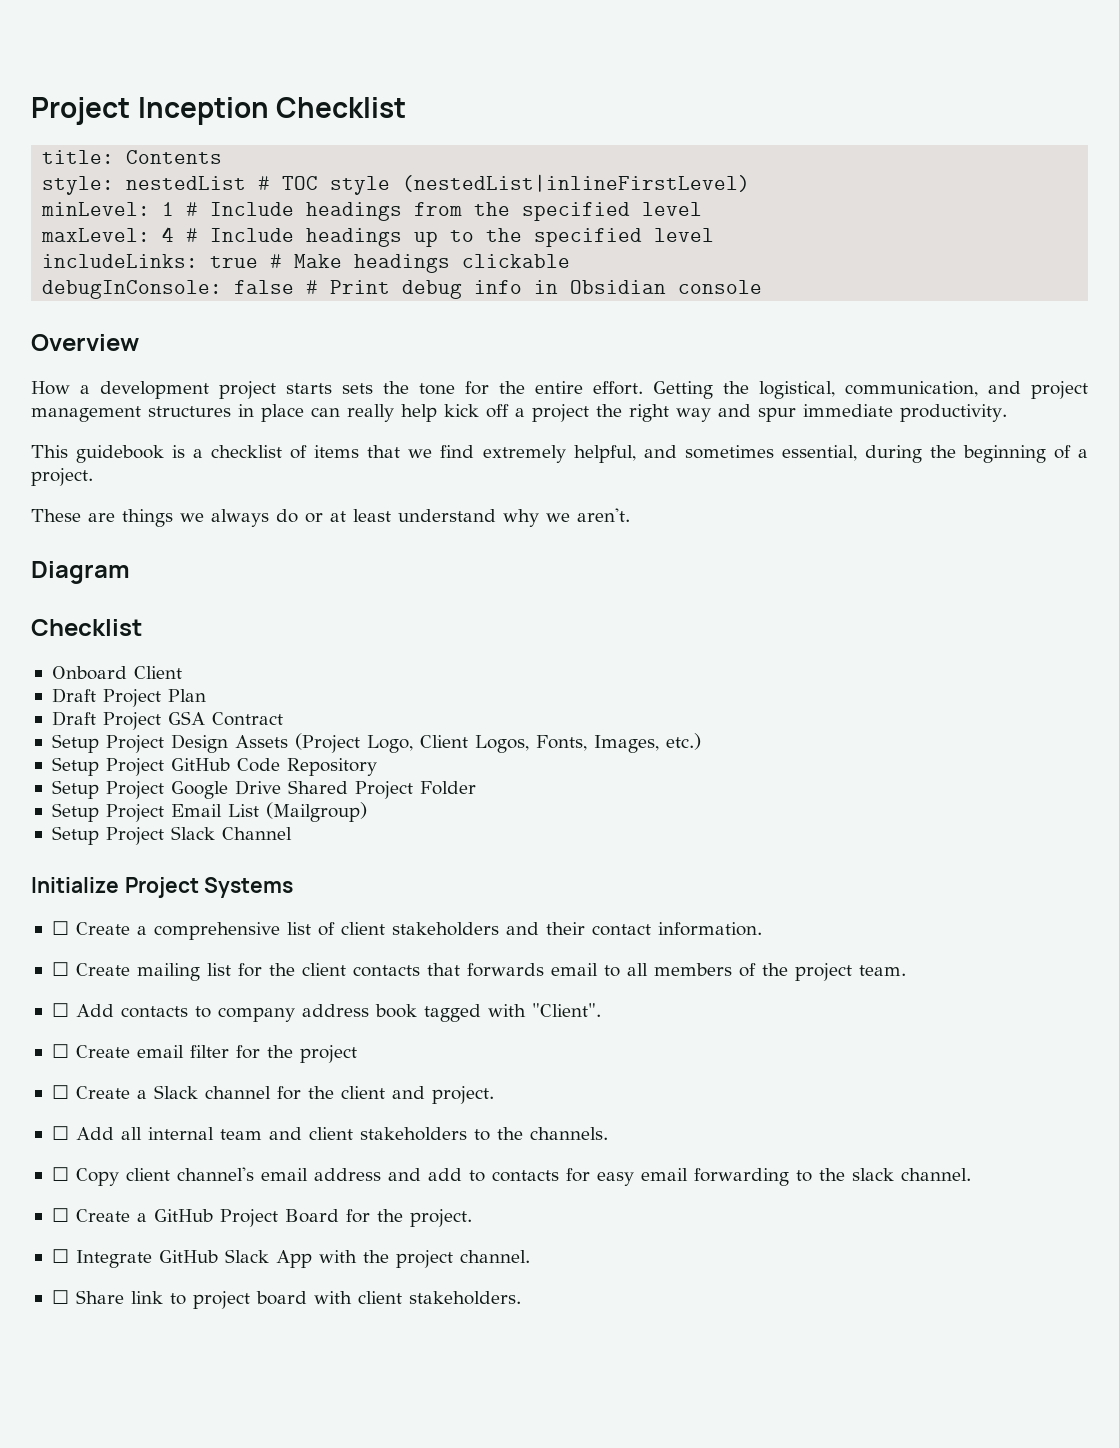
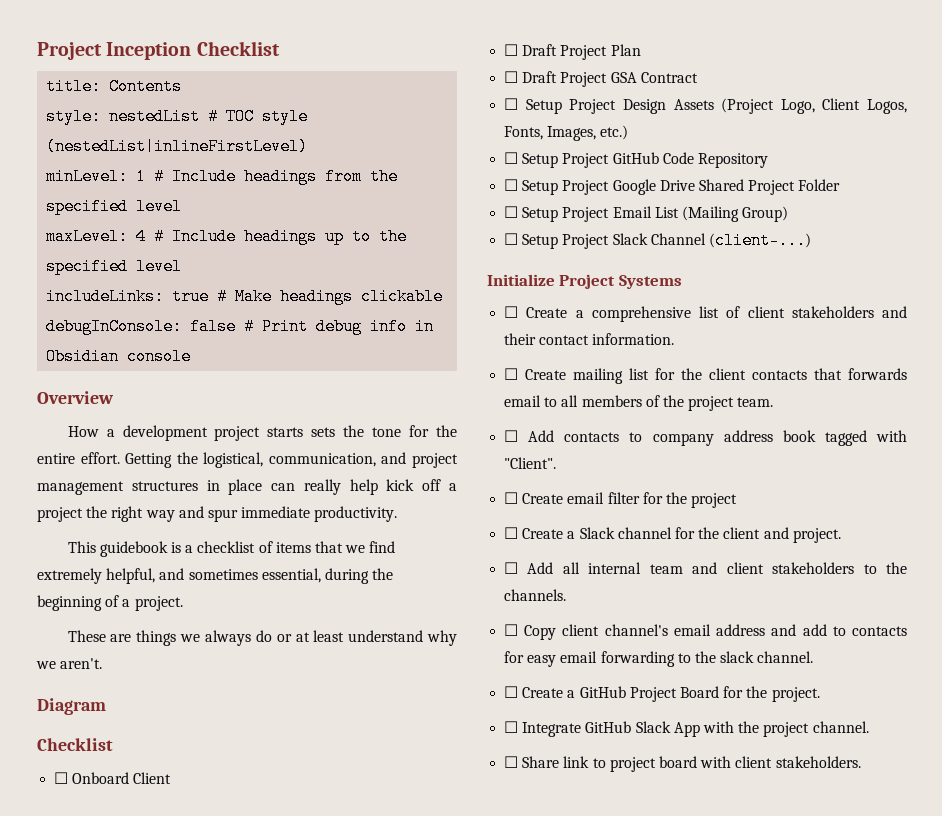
- Onboard Client
+ ☐ Onboard Client
- Draft Project Plan
+ ☐ Draft Project Plan
- Draft Project GSA Contract
+ ☐ Draft Project GSA Contract
- Setup Project Design Assets (Project Logo, Client Logos, Fonts, Images, etc.)
+ ☐ Setup Project Design Assets (Project Logo, Client Logos, Fonts, Images, etc.)
- Setup Project GitHub Code Repository
+ ☐ Setup Project GitHub Code Repository
- Setup Project Google Drive Shared Project Folder
+ ☐ Setup Project Google Drive Shared Project Folder
- Setup Project Email List (Mailgroup)
- Setup Project Slack Channel
+ ☐ Setup Project Email List (Mailing Group)
+ ☐ Setup Project Slack Channel (client-...)

